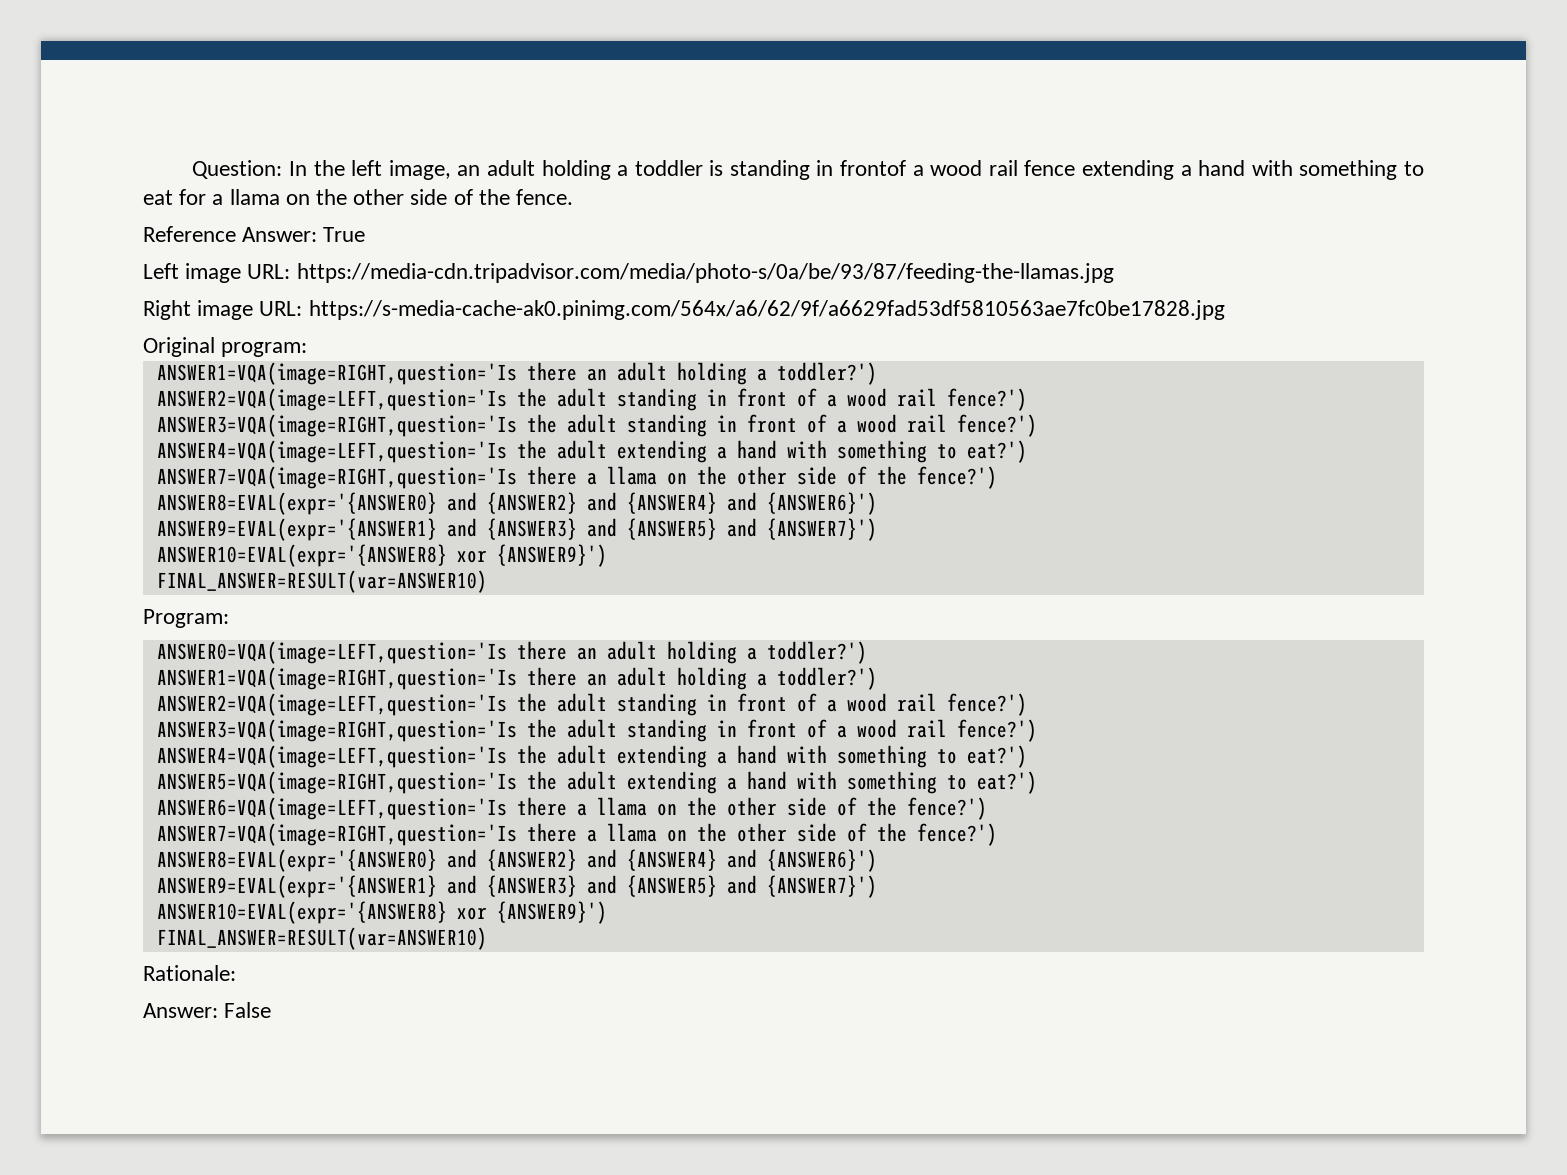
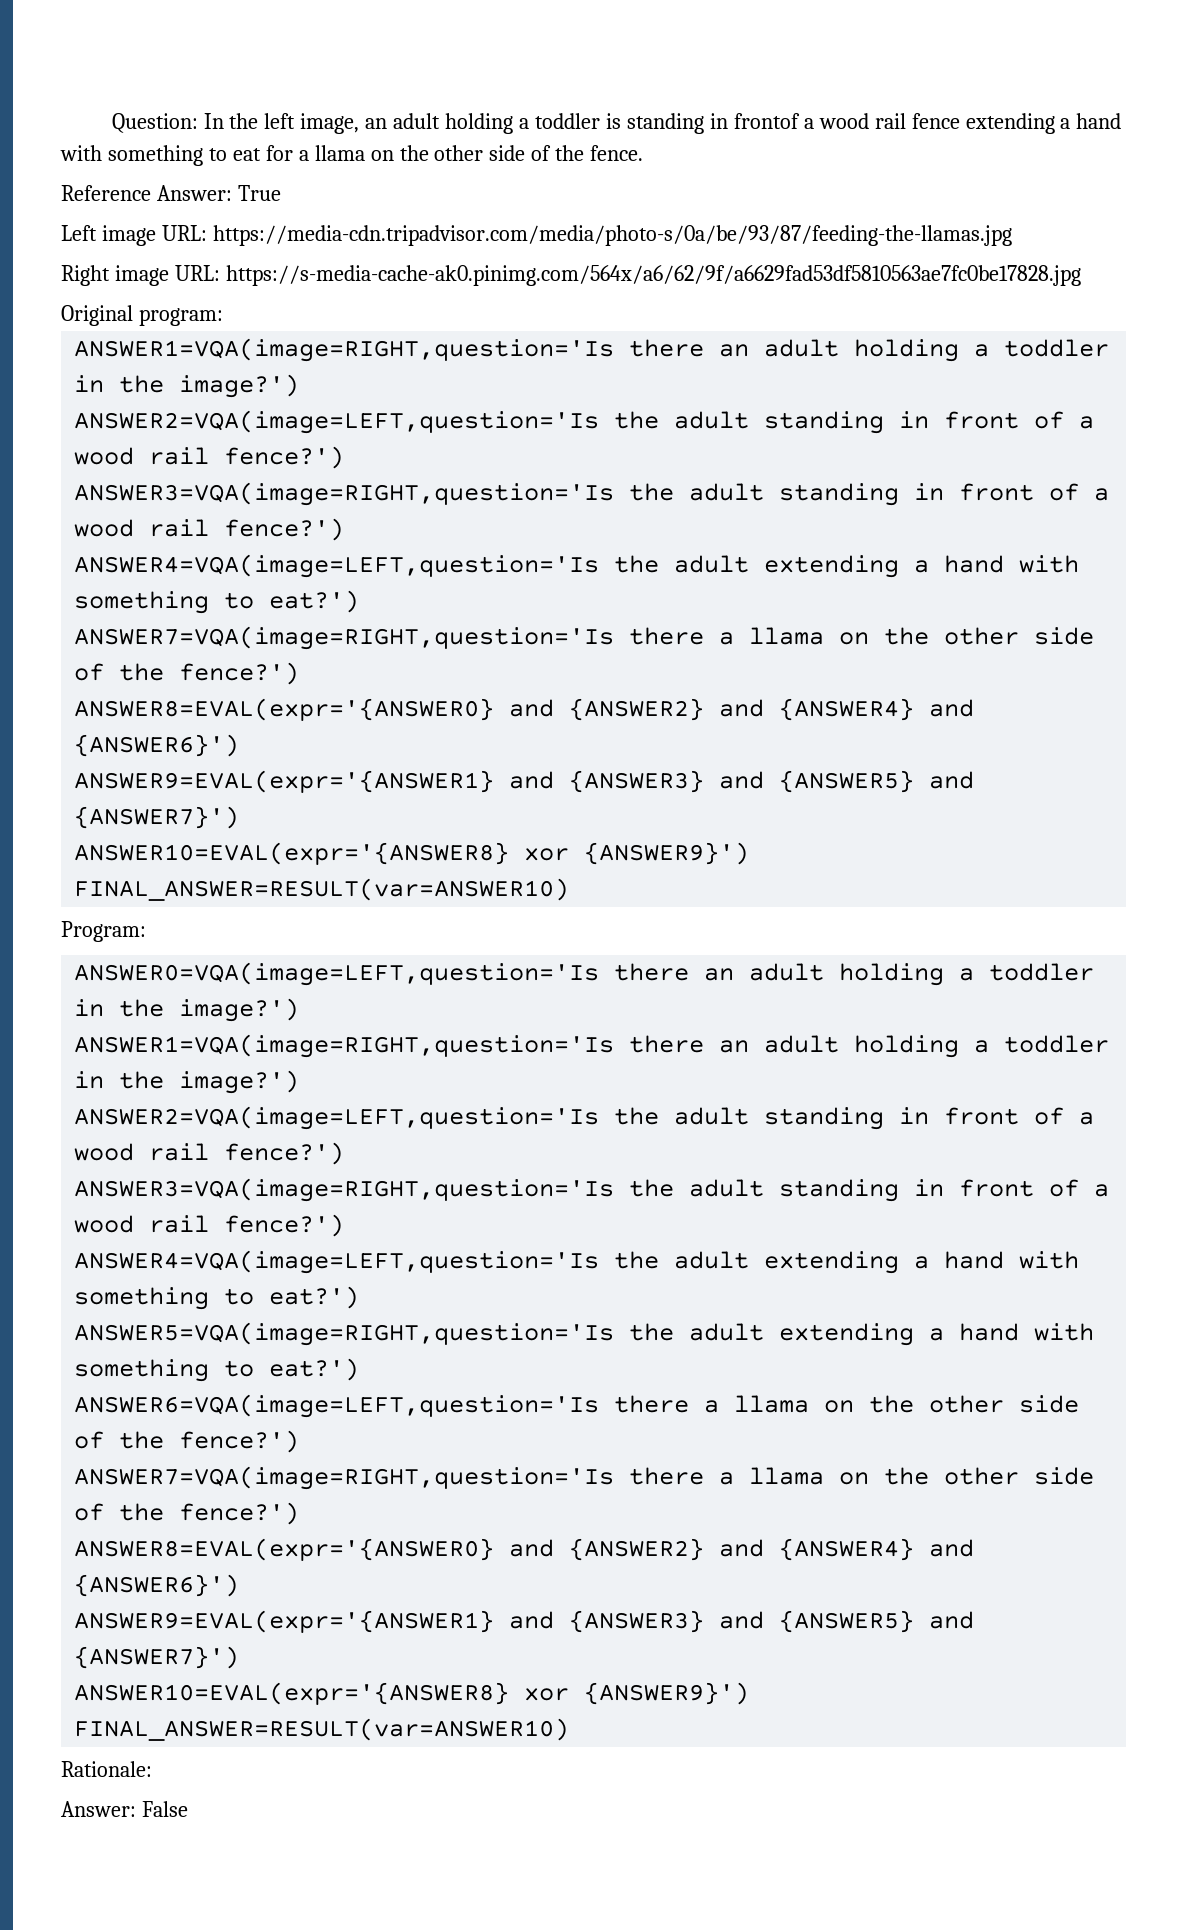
  Original program:
- ANSWER1=VQA(image=RIGHT,question='Is there an adult holding a toddler?')
+ ANSWER1=VQA(image=RIGHT,question='Is there an adult holding a toddler in the image?')
- ANSWER0=VQA(image=LEFT,question='Is there an adult holding a toddler?')
- ANSWER1=VQA(image=RIGHT,question='Is there an adult holding a toddler?')
+ ANSWER0=VQA(image=LEFT,question='Is there an adult holding a toddler in the image?')
+ ANSWER1=VQA(image=RIGHT,question='Is there an adult holding a toddler in the image?')

